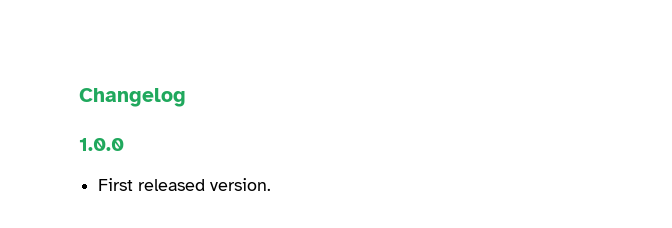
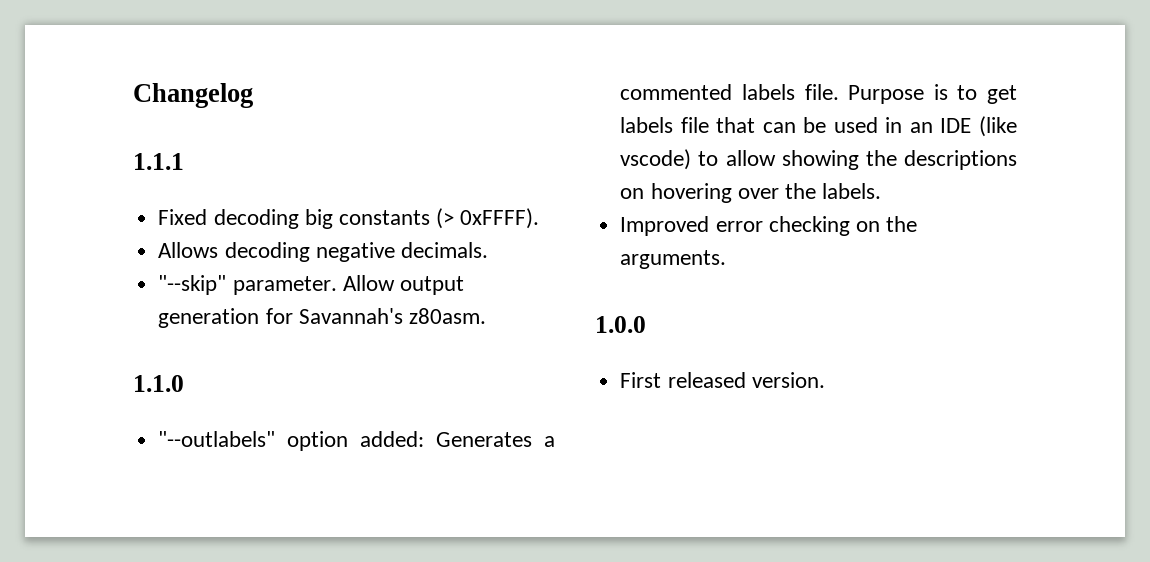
+ 1.1.1
+ Fixed decoding big constants (> 0xFFFF).
+ Allows decoding negative decimals.
+ "--skip" parameter. Allow output generation for Savannah's z80asm.
+ 1.1.0
+ "--outlabels" option added: Generates a commented labels file. Purpose is to get labels file that can be used in an IDE (like vscode) to allow showing the descriptions on hovering over the labels.
+ Improved error checking on the arguments.

